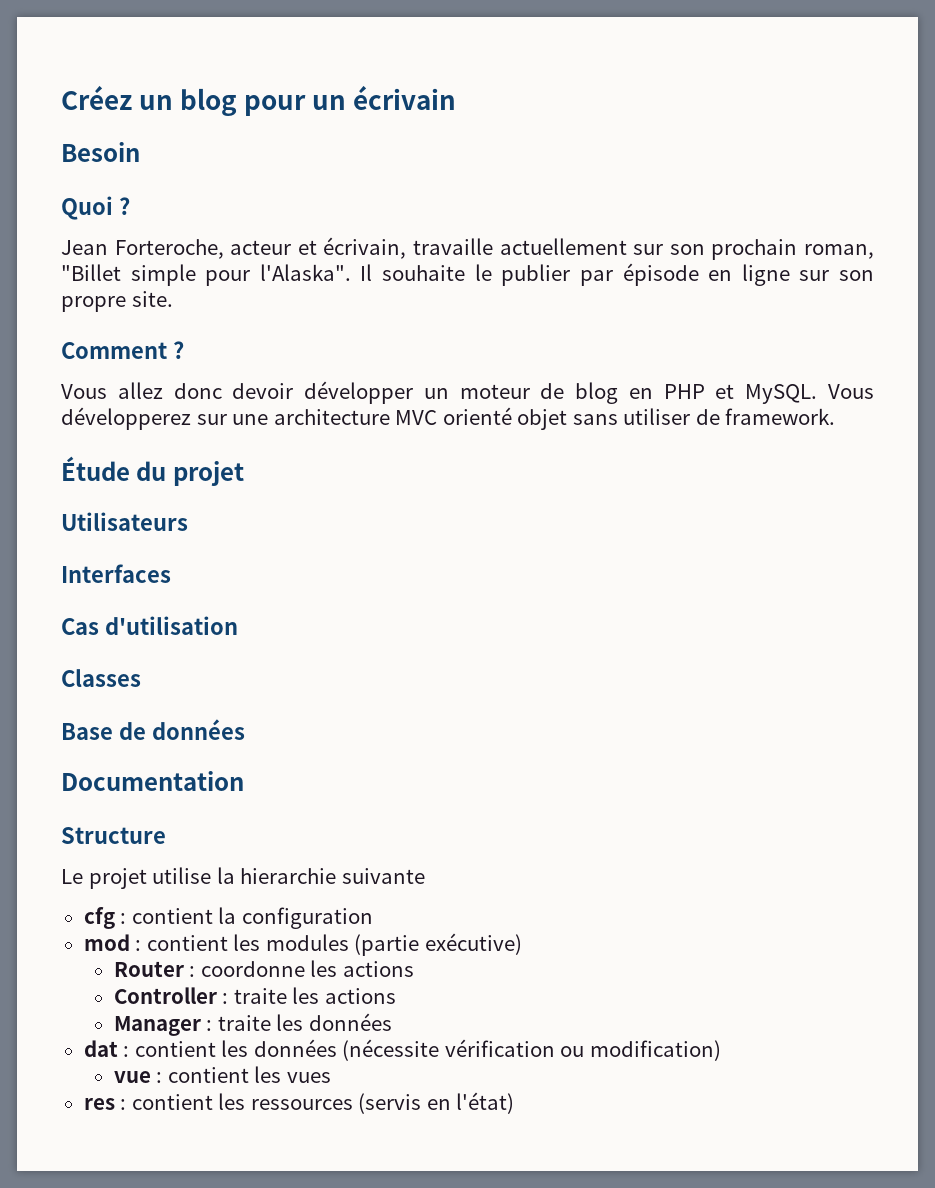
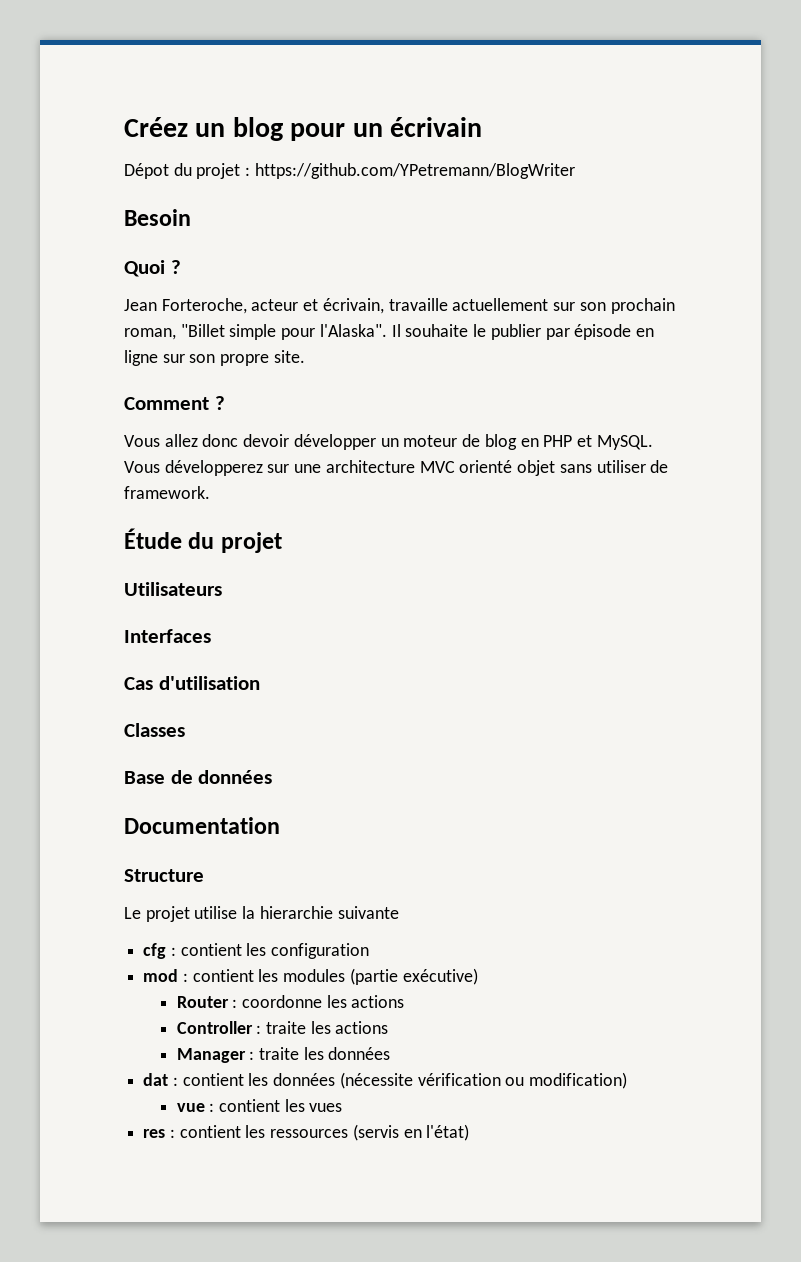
+ Dépot du projet : https://github.com/YPetremann/BlogWriter
- cfg : contient la configuration
+ cfg : contient les configuration

